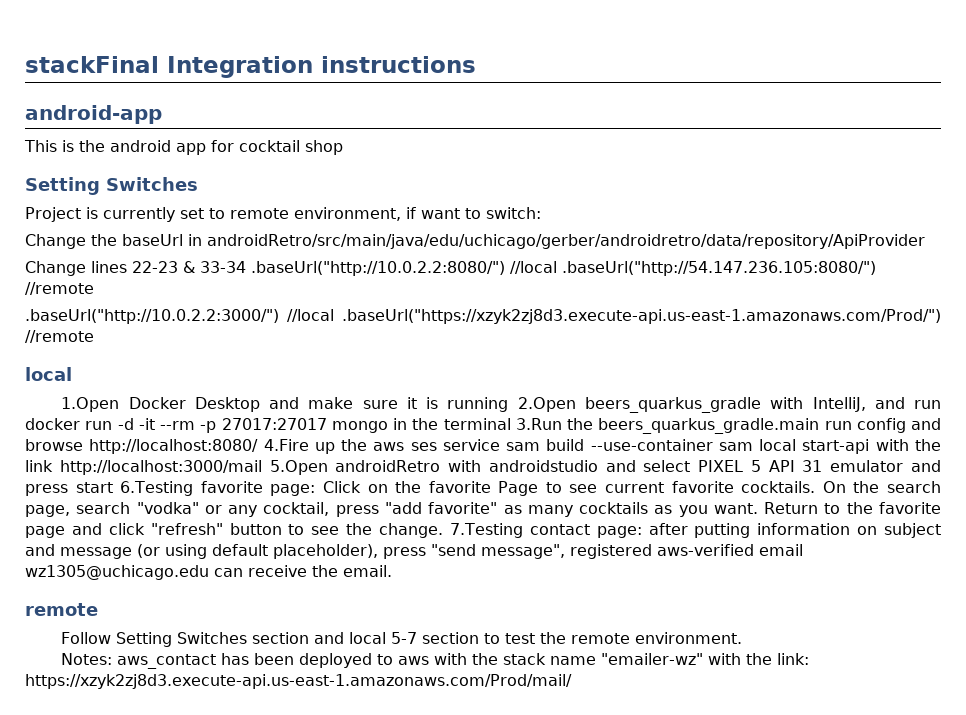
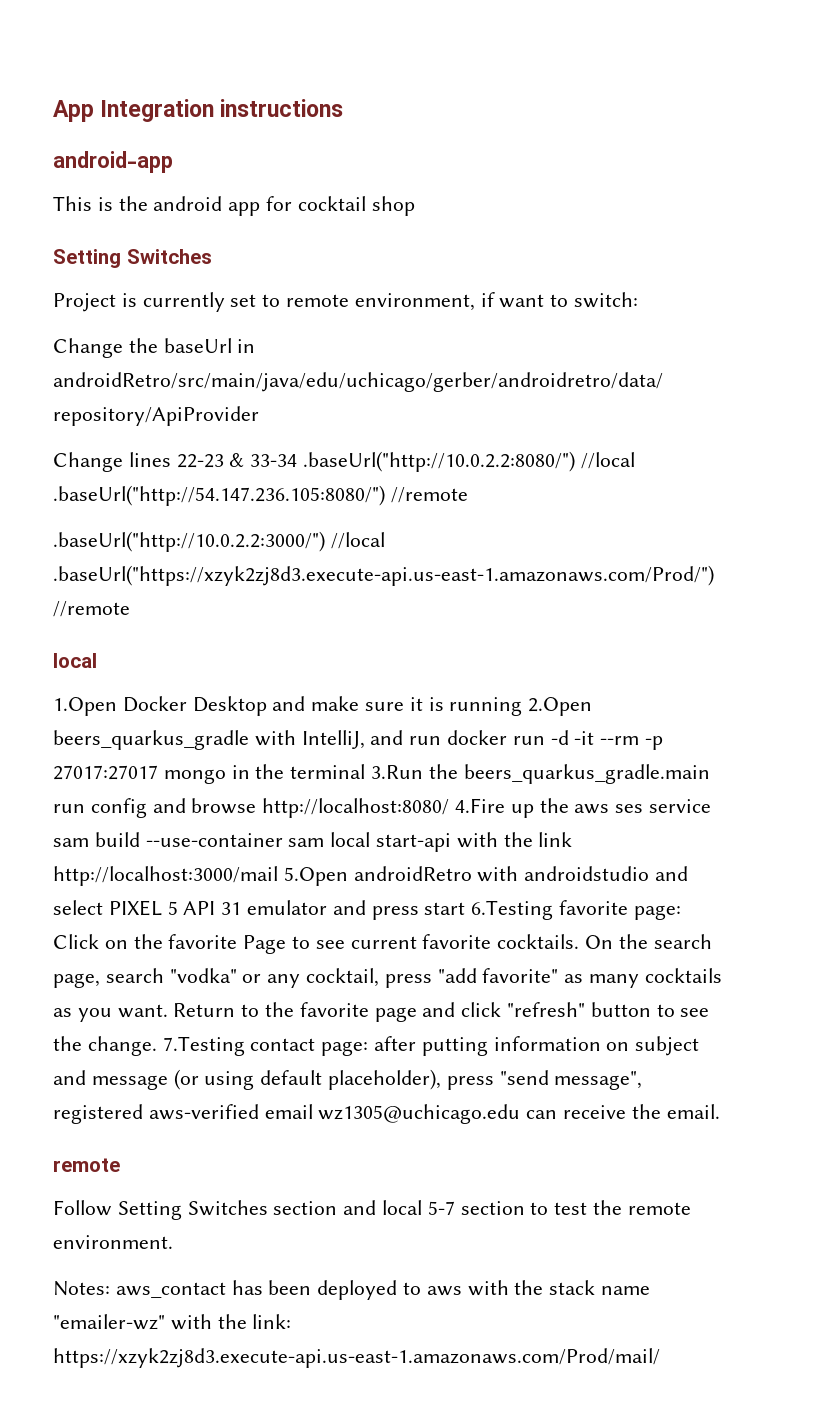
- stackFinal Integration instructions
+ App Integration instructions

